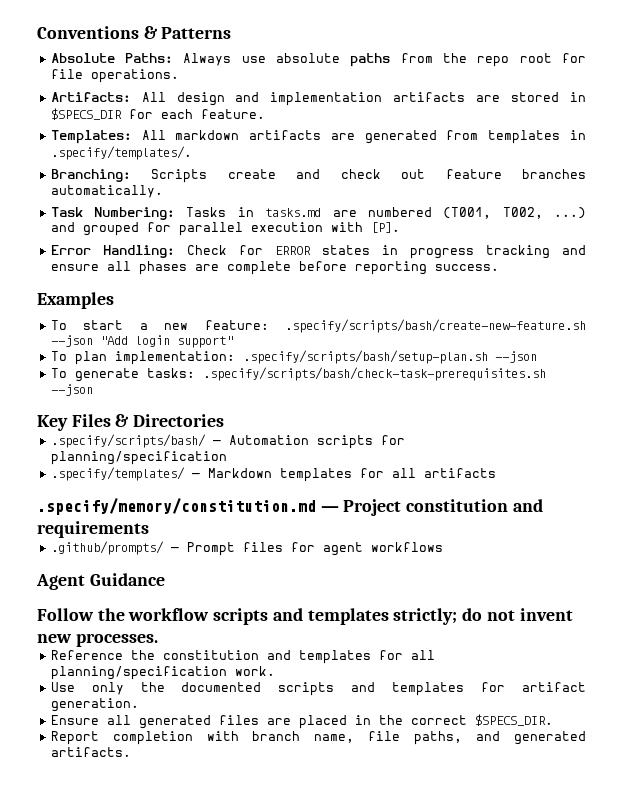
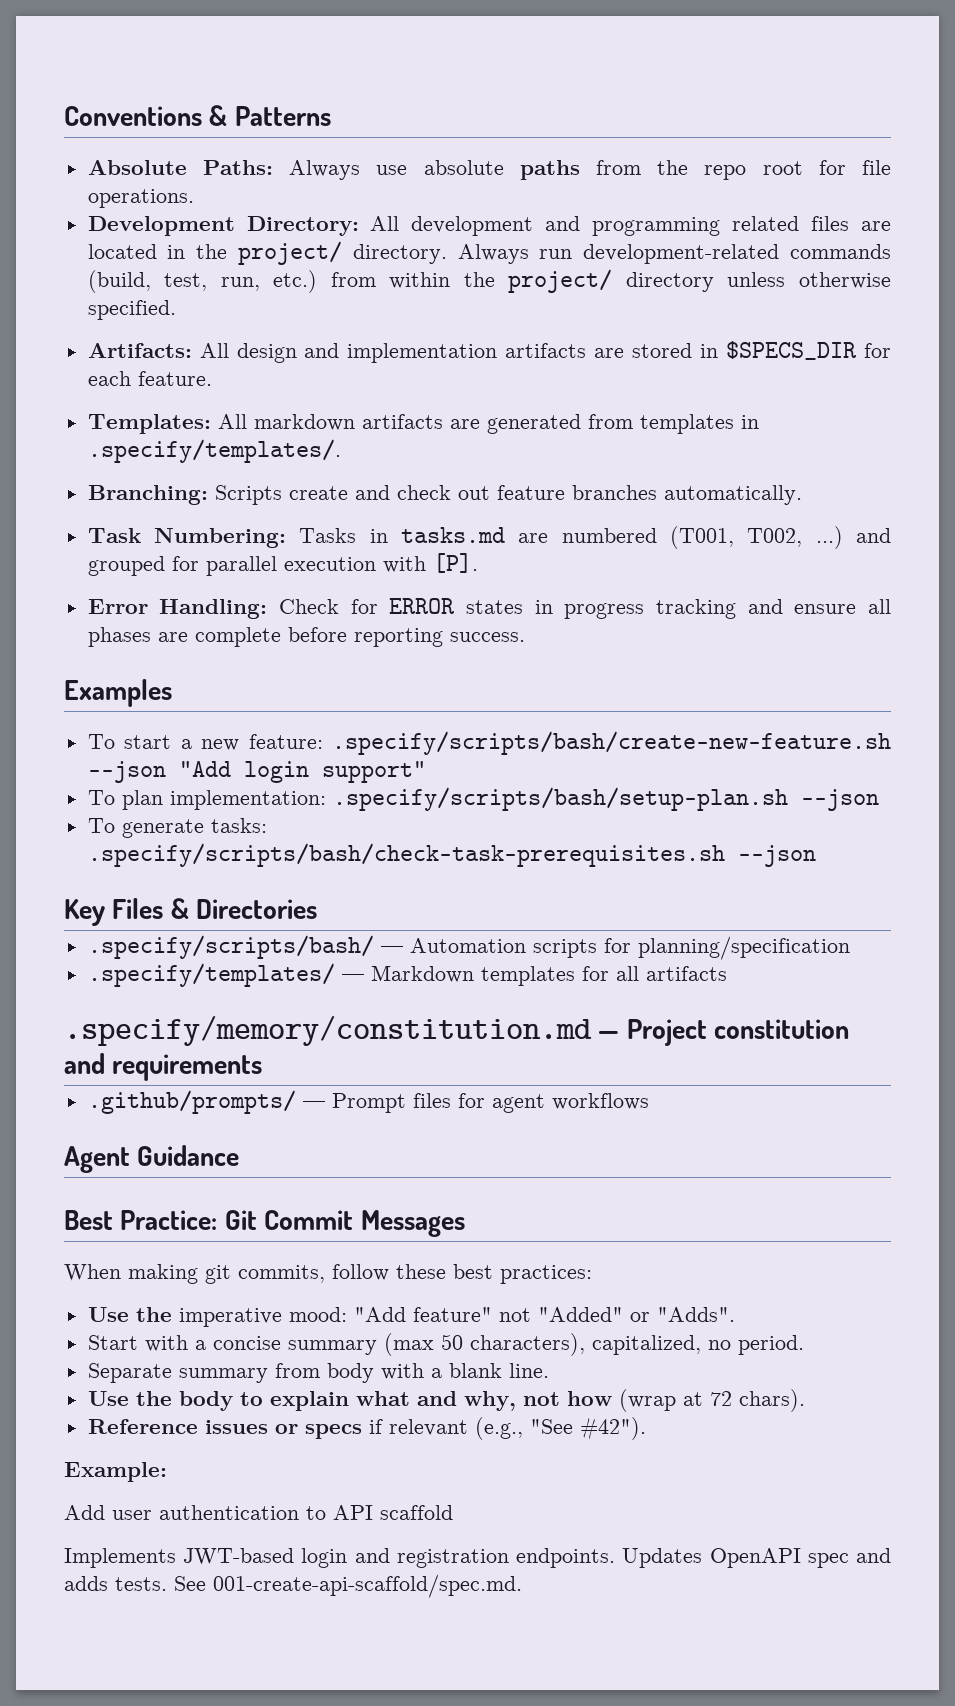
+ Development Directory: All development and programming related files are located in the project/ directory. Always run development-related commands (build, test, run, etc.) from within the project/ directory unless otherwise specified.
- Follow the workflow scripts and templates strictly; do not invent new processes.
- Reference the constitution and templates for all planning/specification work.
- Use only the documented scripts and templates for artifact generation.
- Ensure all generated files are placed in the correct $SPECS_DIR.
- Report completion with branch name, file paths, and generated artifacts.
+ Best Practice: Git Commit Messages
+ When making git commits, follow these best practices:
+ Use the imperative mood: "Add feature" not "Added" or "Adds".
+ Start with a concise summary (max 50 characters), capitalized, no period.
+ Separate summary from body with a blank line.
+ Use the body to explain what and why, not how (wrap at 72 chars).
+ Reference issues or specs if relevant (e.g., "See #42").
+ Example:
+ Add user authentication to API scaffold
+ Implements JWT-based login and registration endpoints. Updates OpenAPI spec and adds tests. See 001-create-api-scaffold/spec.md.

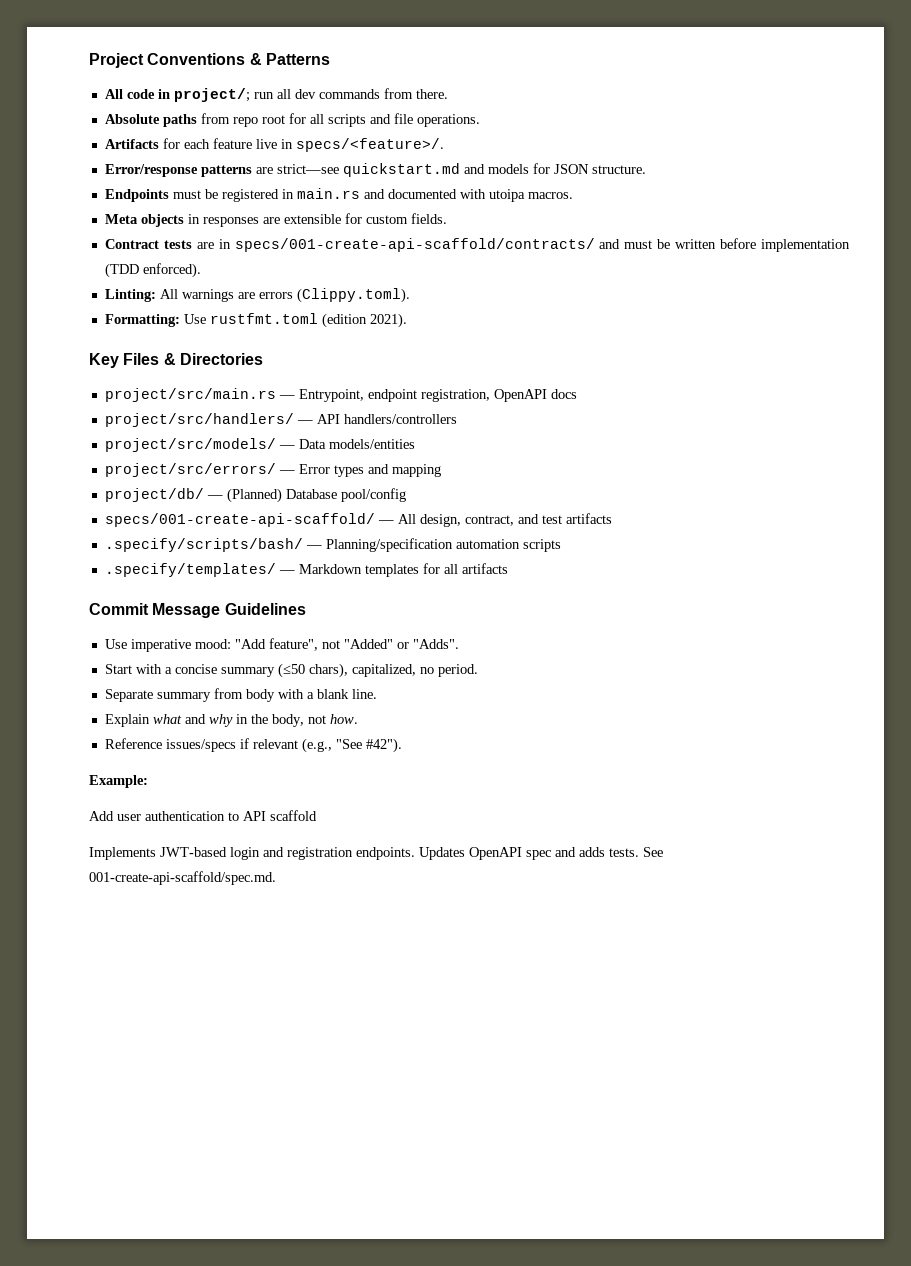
- Conventions & Patterns
+ Project Conventions & Patterns
- Absolute Paths: Always use absolute paths from the repo root for file operations.
+ All code in project/; run all dev commands from there.
+ Absolute paths from repo root for all scripts and file operations.
- Development Directory: All development and programming related files are located in the project/ directory. Always run development-related commands (build, test, run, etc.) from within the project/ directory unless otherwise specified.
- Artifacts: All design and implementation artifacts are stored in $SPECS_DIR for each feature.
- Templates: All markdown artifacts are generated from templates in .specify/templates/.
- Branching: Scripts create and check out feature branches automatically.
- Task Numbering: Tasks in tasks.md are numbered (T001, T002, ...) and grouped for parallel execution with [P].
- Error Handling: Check for ERROR states in progress tracking and ensure all phases are complete before reporting success.
- Examples
- To start a new feature: .specify/scripts/bash/create-new-feature.sh --json "Add login support"
- To plan implementation: .specify/scripts/bash/setup-plan.sh --json
- To generate tasks: .specify/scripts/bash/check-task-prerequisites.sh --json
+ Artifacts for each feature live in specs/<feature>/.
+ Error/response patterns are strict—see quickstart.md and models for JSON structure.
+ Endpoints must be registered in main.rs and documented with utoipa macros.
+ Meta objects in responses are extensible for custom fields.
+ Contract tests are in specs/001-create-api-scaffold/contracts/ and must be written before implementation (TDD enforced).
+ Linting: All warnings are errors (Clippy.toml).
+ Formatting: Use rustfmt.toml (edition 2021).
  Key Files & Directories
+ project/src/main.rs — Entrypoint, endpoint registration, OpenAPI docs
+ project/src/handlers/ — API handlers/controllers
+ project/src/models/ — Data models/entities
+ project/src/errors/ — Error types and mapping
+ project/db/ — (Planned) Database pool/config
+ specs/001-create-api-scaffold/ — All design, contract, and test artifacts
- .specify/scripts/bash/ — Automation scripts for planning/specification
+ .specify/scripts/bash/ — Planning/specification automation scripts
- .specify/memory/constitution.md — Project constitution and requirements
- .github/prompts/ — Prompt files for agent workflows
- Agent Guidance
- Best Practice: Git Commit Messages
- When making git commits, follow these best practices:
- Use the imperative mood: "Add feature" not "Added" or "Adds".
+ Commit Message Guidelines
+ Use imperative mood: "Add feature", not "Added" or "Adds".
- Start with a concise summary (max 50 characters), capitalized, no period.
+ Start with a concise summary (≤50 chars), capitalized, no period.
- Use the body to explain what and why, not how (wrap at 72 chars).
- Reference issues or specs if relevant (e.g., "See #42").
+ Explain what and why in the body, not how.
+ Reference issues/specs if relevant (e.g., "See #42").

